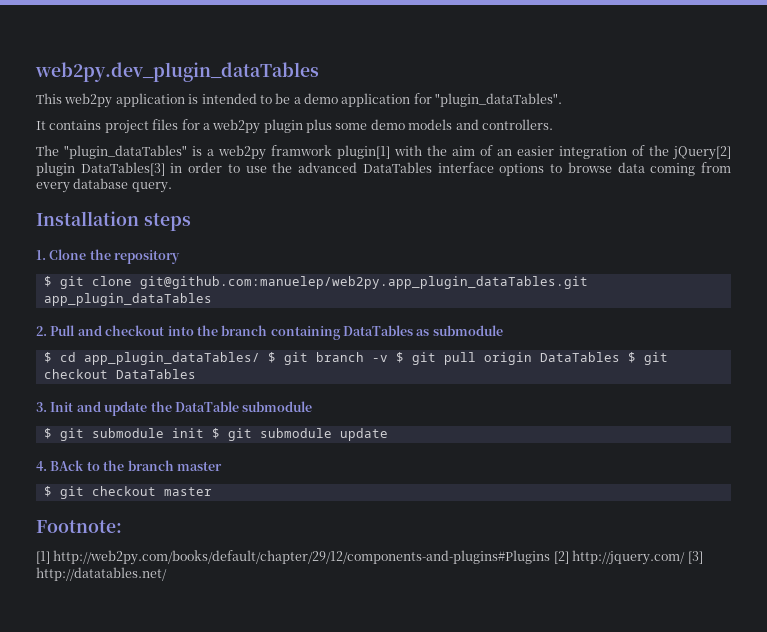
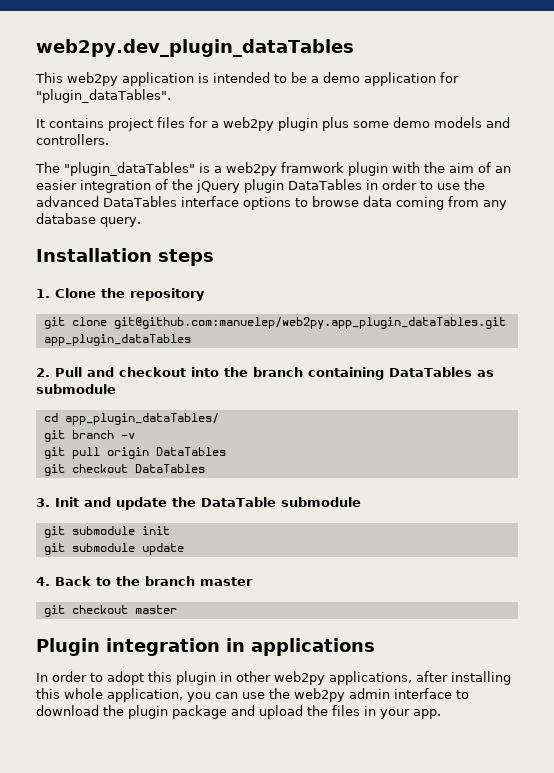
- The "plugin_dataTables" is a web2py framwork plugin[1] with the aim of an easier integration of the jQuery[2] plugin DataTables[3] in order to use the advanced DataTables interface options to browse data coming from every database query.
+ The "plugin_dataTables" is a web2py framwork plugin with the aim of an easier integration of the jQuery plugin DataTables in order to use the advanced DataTables interface options to browse data coming from any database query.
- $ git clone git@github.com:manuelep/web2py.app_plugin_dataTables.git app_plugin_dataTables
+ git clone git@github.com:manuelep/web2py.app_plugin_dataTables.git app_plugin_dataTables
- $ cd app_plugin_dataTables/ $ git branch -v $ git pull origin DataTables $ git checkout DataTables
+ cd app_plugin_dataTables/
+ git branch -v
+ git pull origin DataTables
+ git checkout DataTables
- $ git submodule init $ git submodule update
+ git submodule init
+ git submodule update
- 4. BAck to the branch master
+ 4. Back to the branch master
- $ git checkout master
+ git checkout master
- Footnote:
- [1] http://web2py.com/books/default/chapter/29/12/components-and-plugins#Plugins [2] http://jquery.com/ [3] http://datatables.net/
+ Plugin integration in applications
+ In order to adopt this plugin in other web2py applications, after installing this whole application, you can use the web2py admin interface to download the plugin package and upload the files in your app.

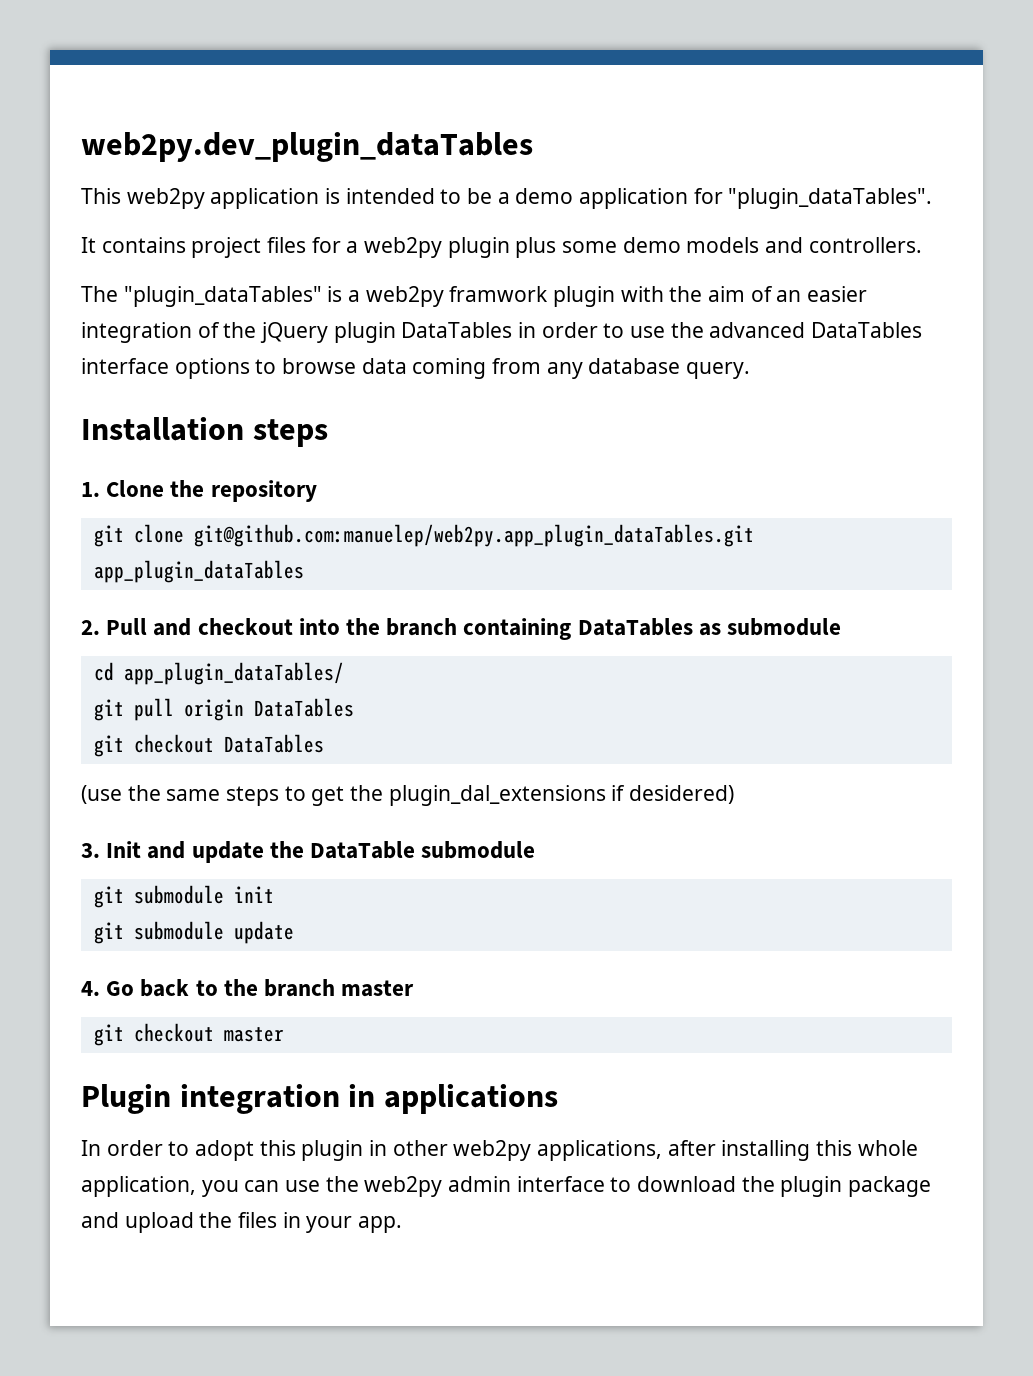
- git branch -v
+ (use the same steps to get the plugin_dal_extensions if desidered)
- 4. Back to the branch master
+ 4. Go back to the branch master

